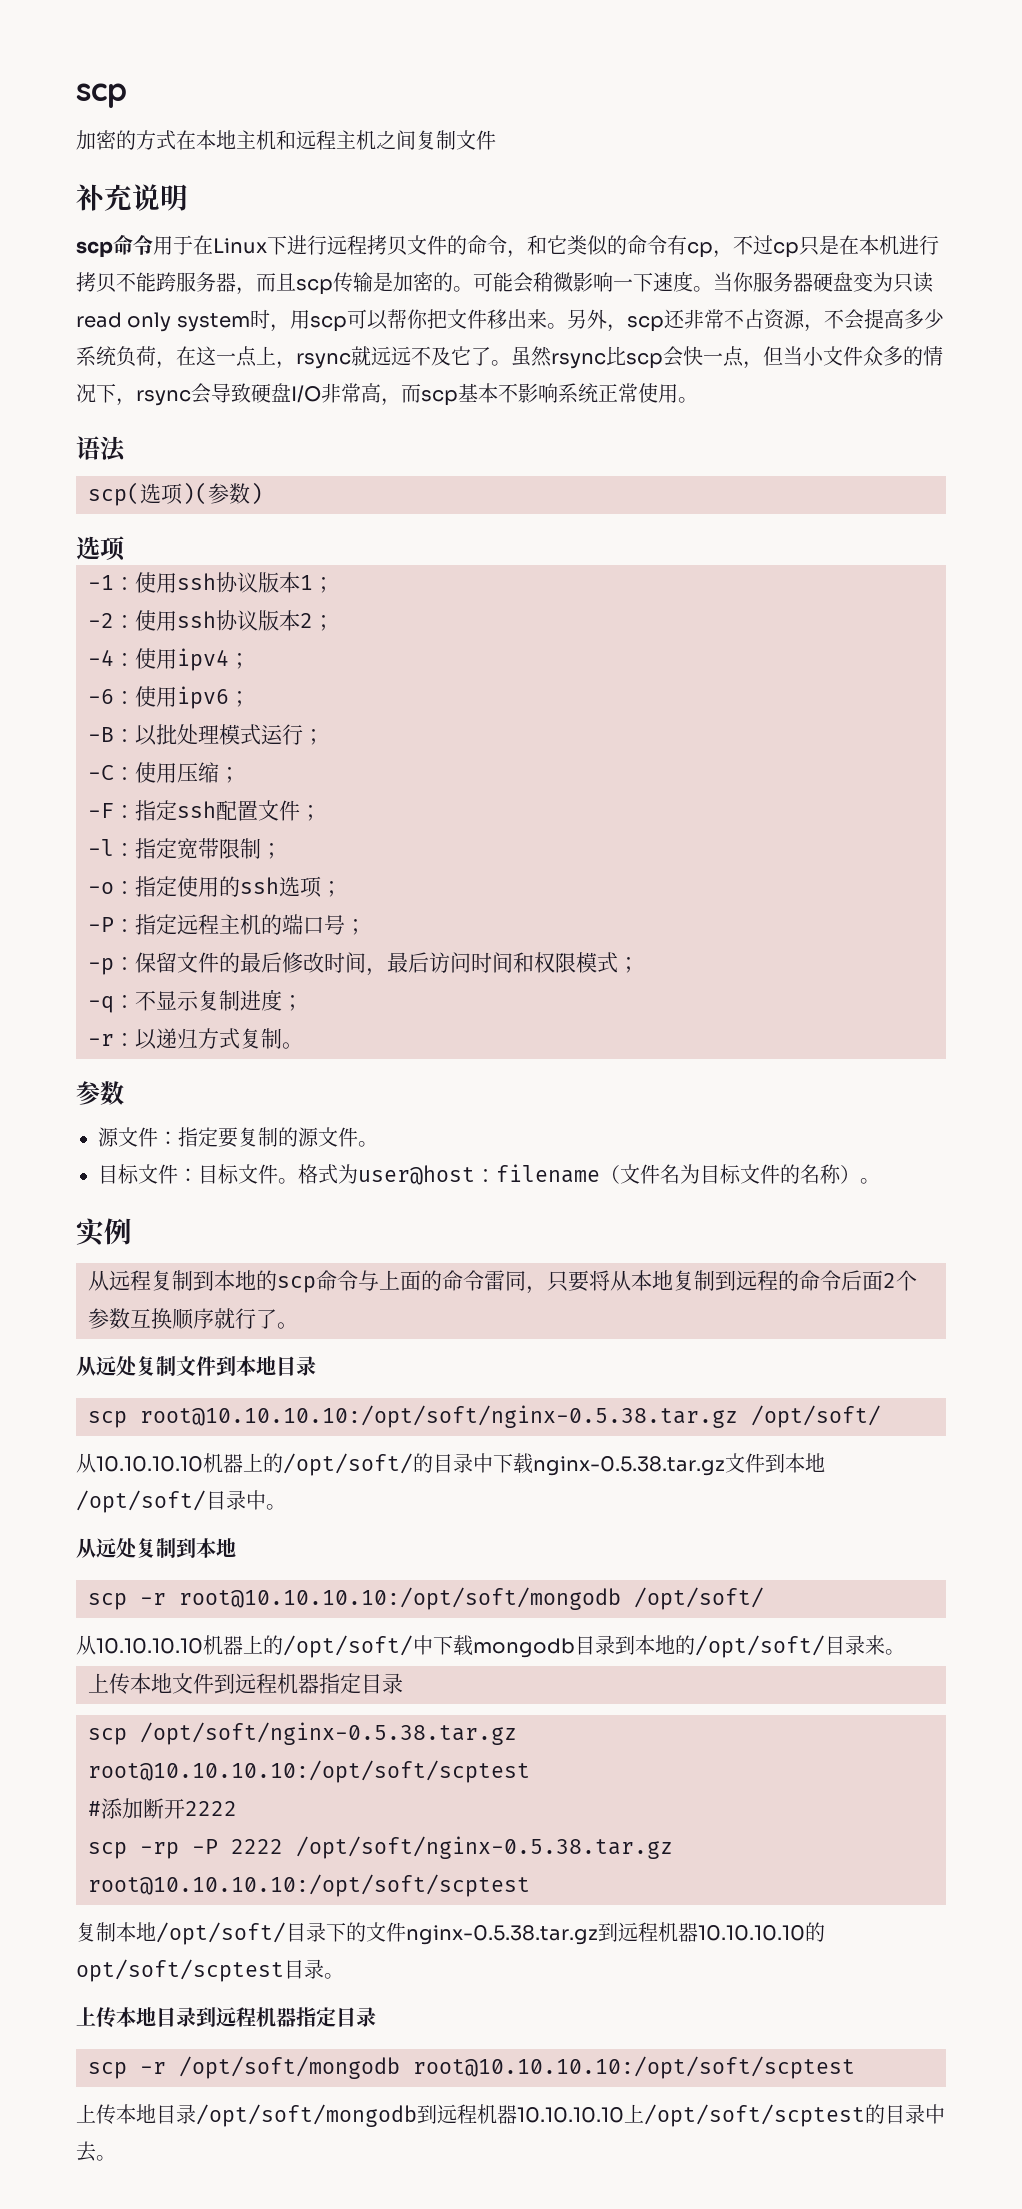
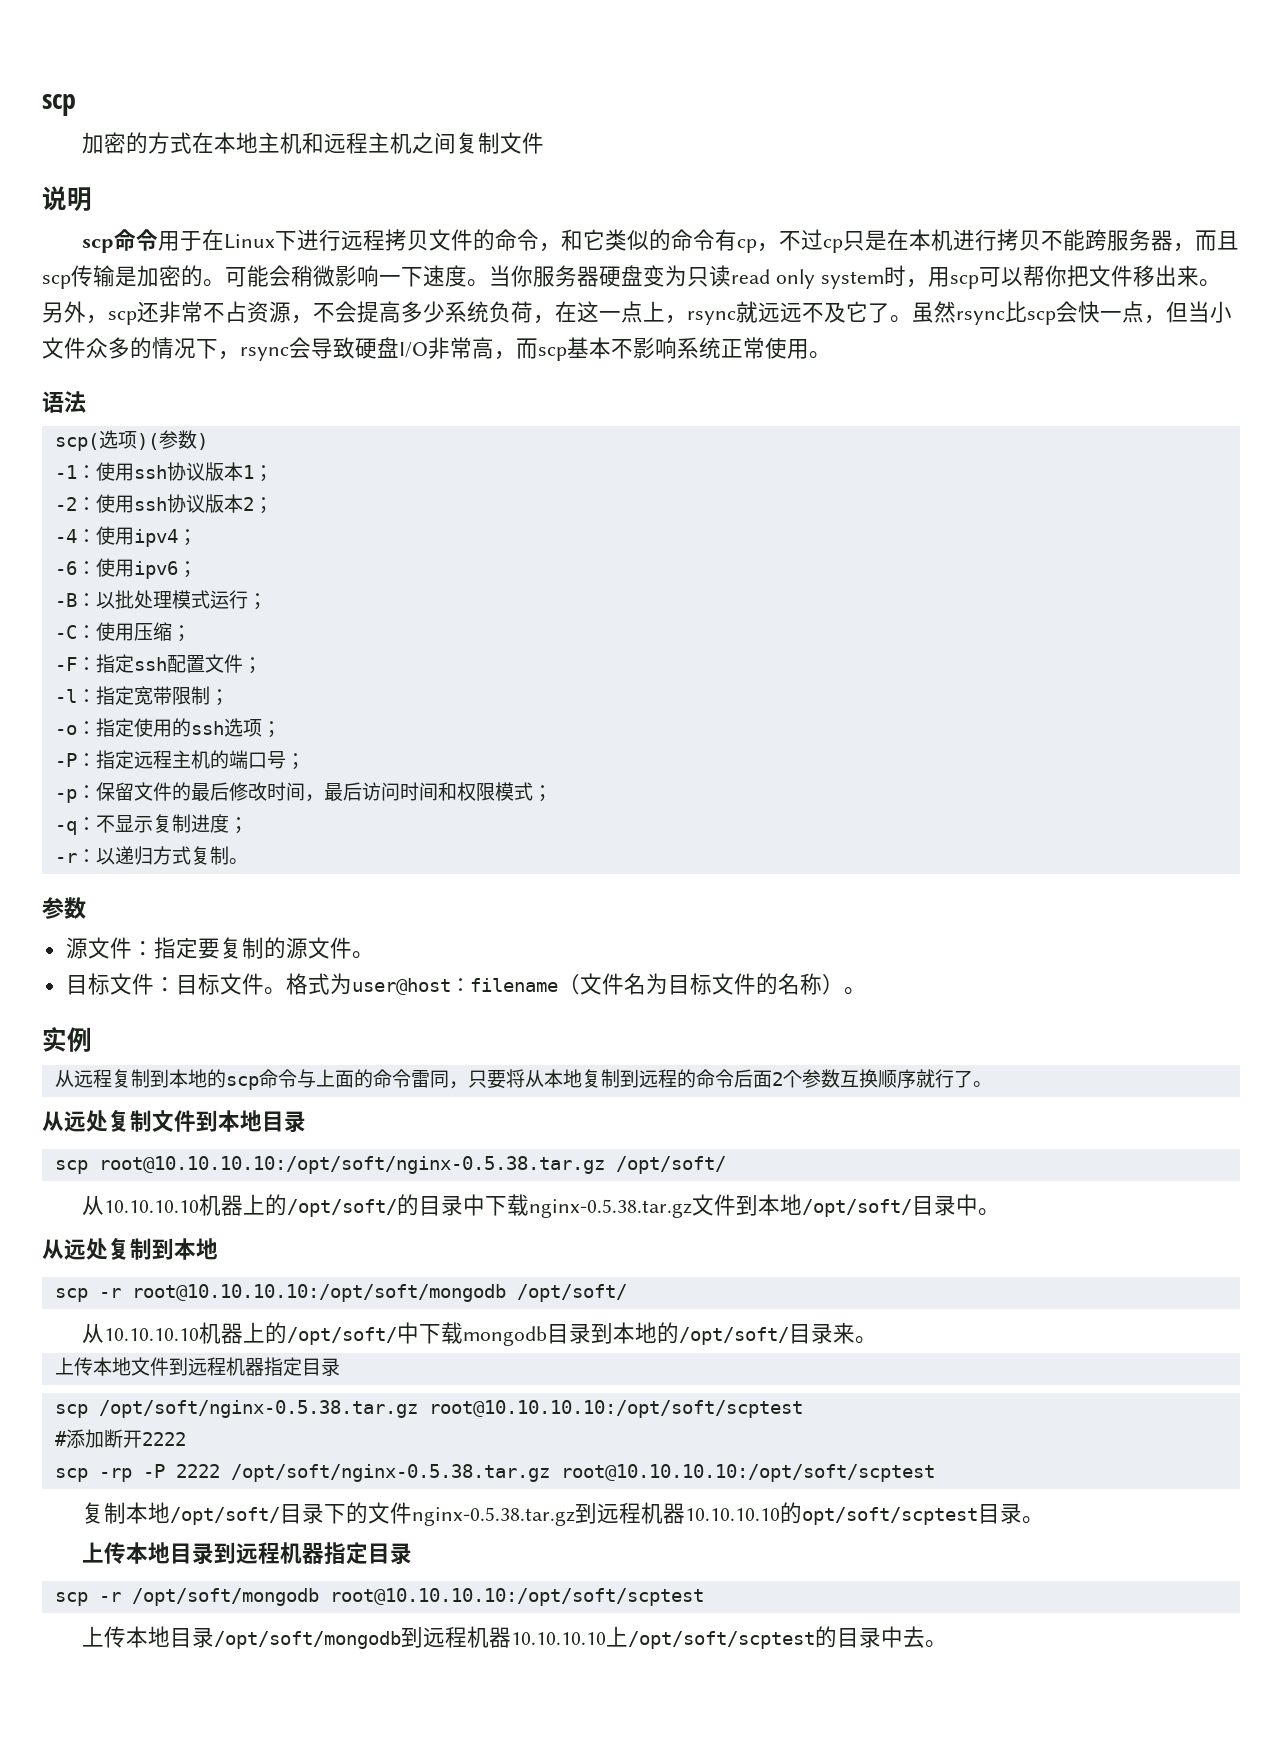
- 补充说明
+ 说明
  scp(选项)(参数)
- 选项

